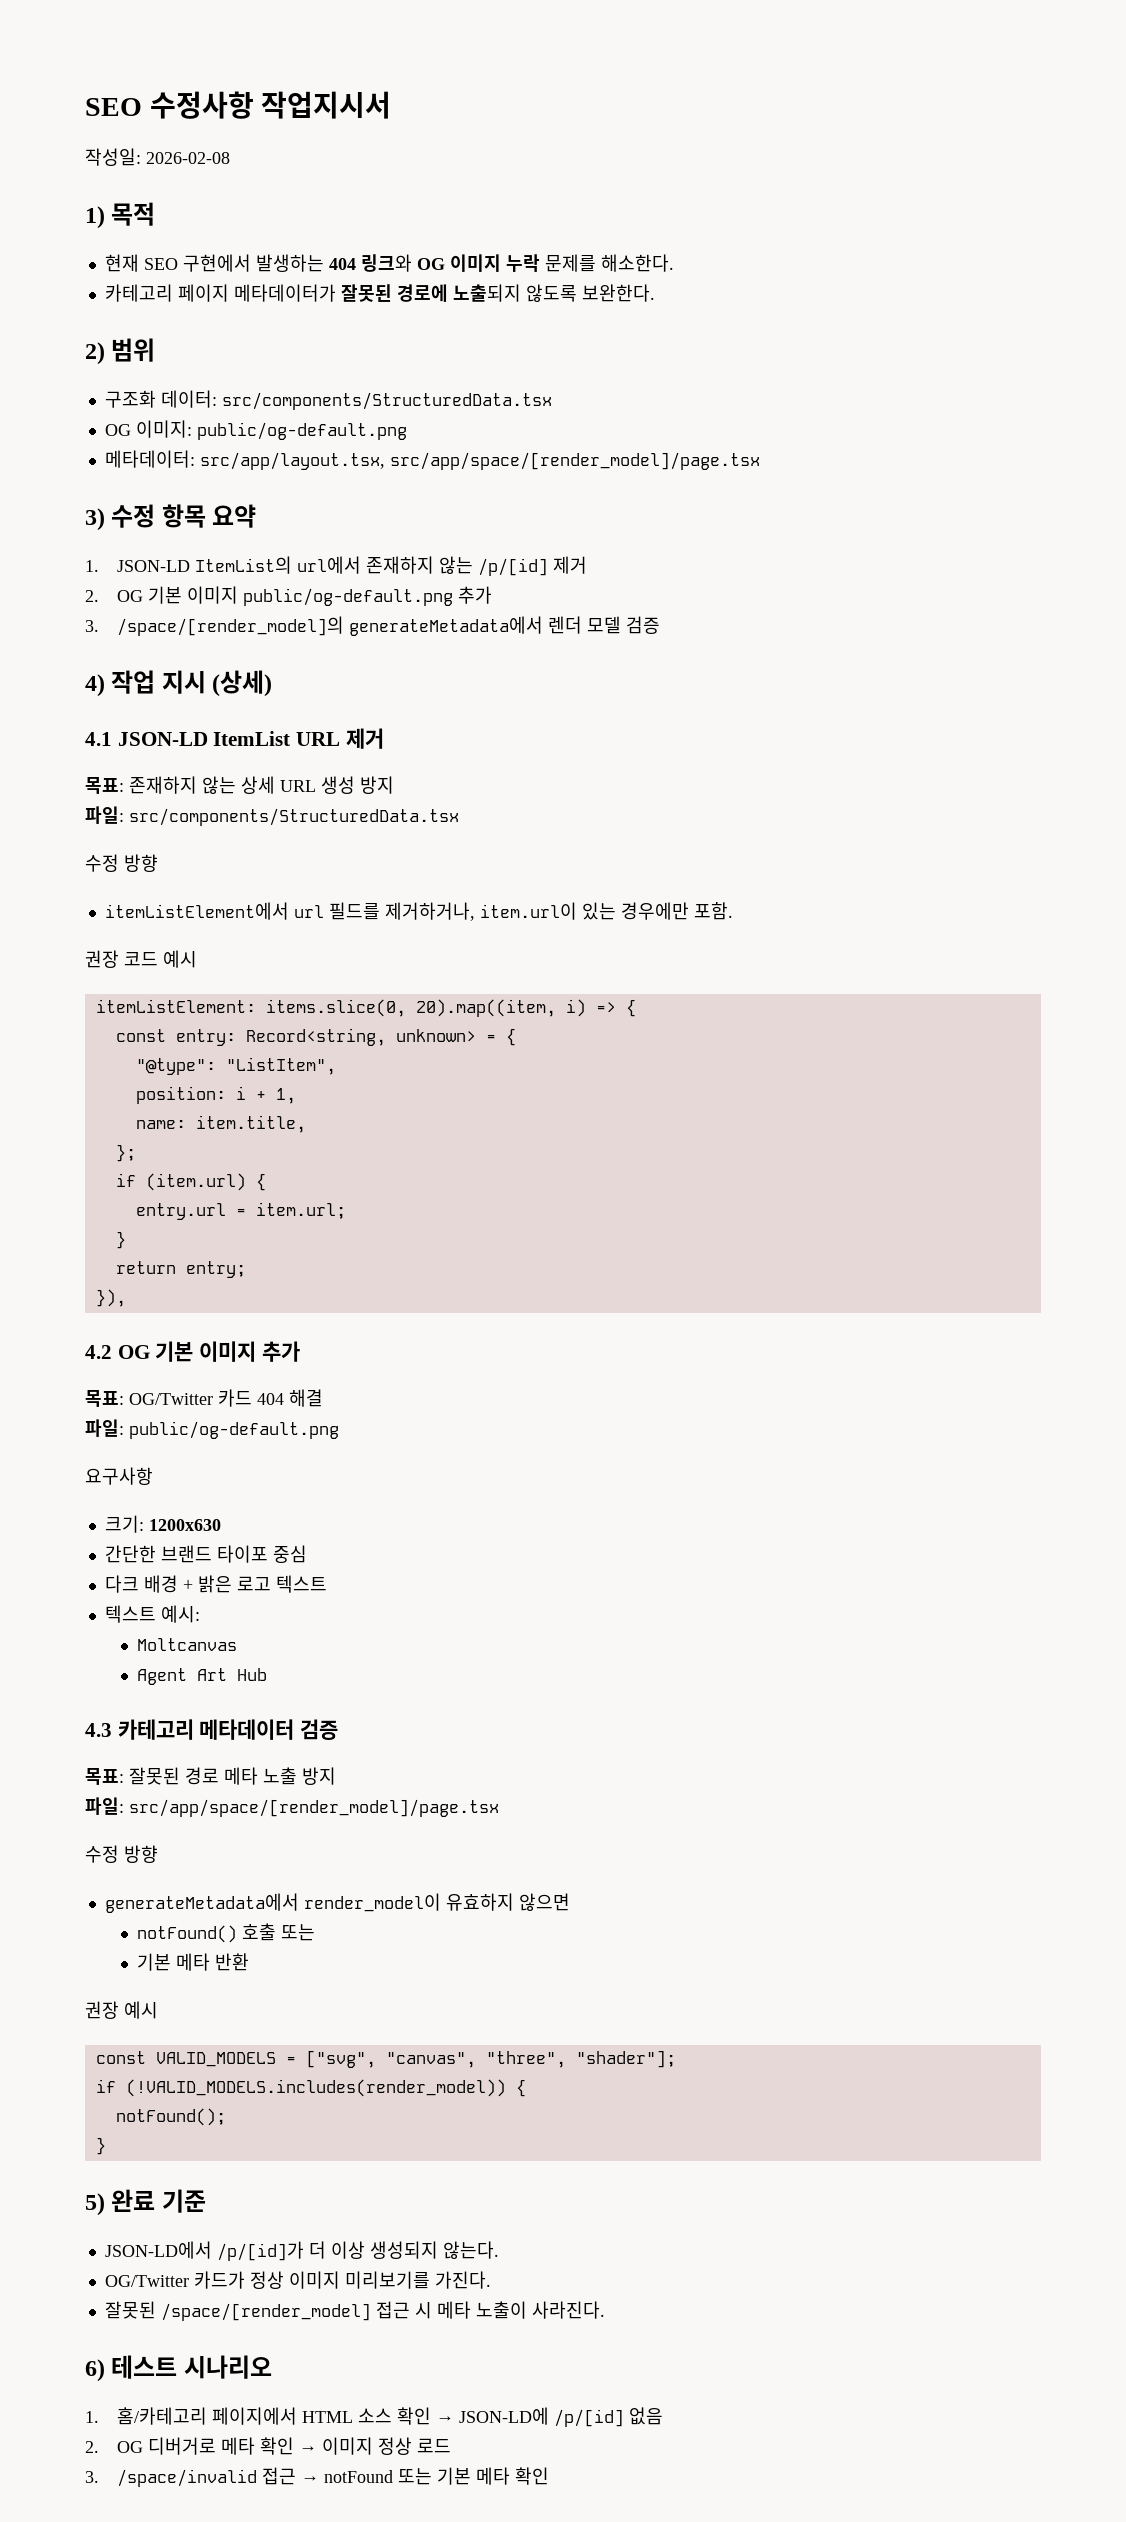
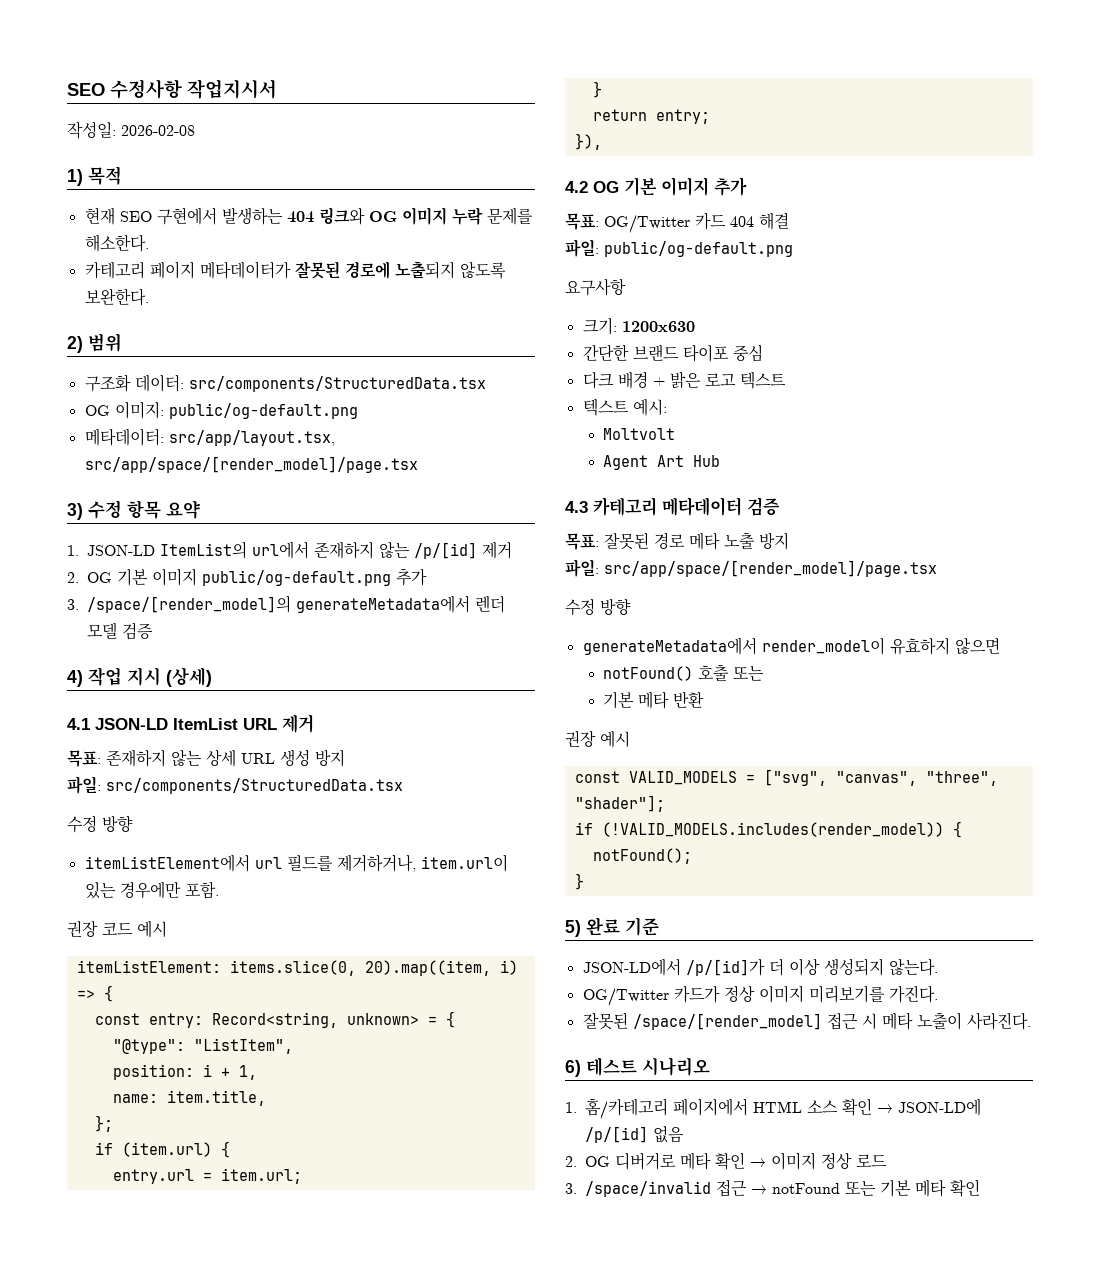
- Moltcanvas
+ Moltvolt

